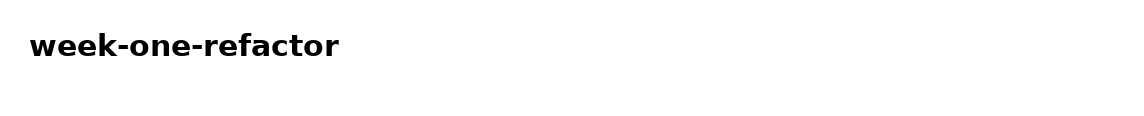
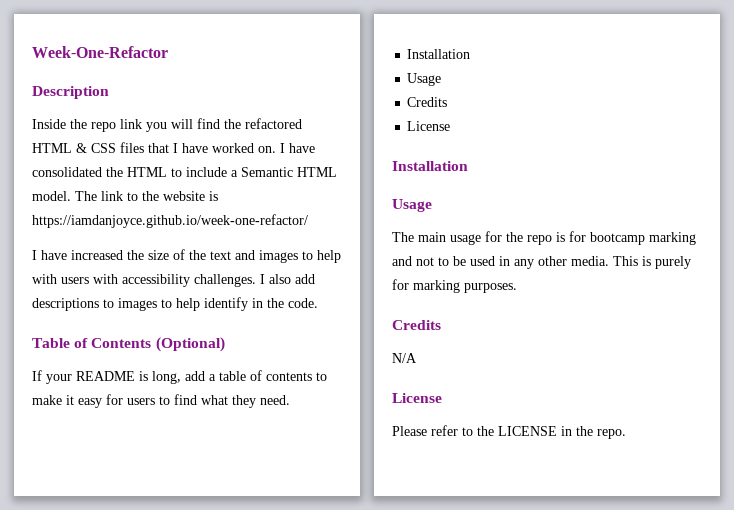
- week-one-refactor
+ Week-One-Refactor
+ Description
+ Inside the repo link you will find the refactored HTML & CSS files that I have worked on. I have consolidated the HTML to include a Semantic HTML model. The link to the website is https://iamdanjoyce.github.io/week-one-refactor/
+ I have increased the size of the text and images to help with users with accessibility challenges. I also add descriptions to images to help identify in the code.
+ Table of Contents (Optional)
+ If your README is long, add a table of contents to make it easy for users to find what they need.
+ Installation
+ Usage
+ Credits
+ License
+ Installation
+ Usage
+ The main usage for the repo is for bootcamp marking and not to be used in any other media. This is purely for marking purposes.
+ Credits
+ N/A
+ License
+ Please refer to the LICENSE in the repo.

